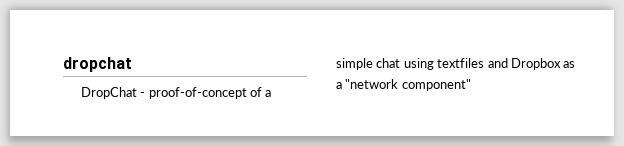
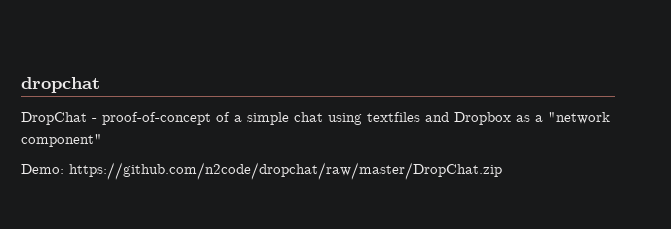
+ Demo: https://github.com/n2code/dropchat/raw/master/DropChat.zip

